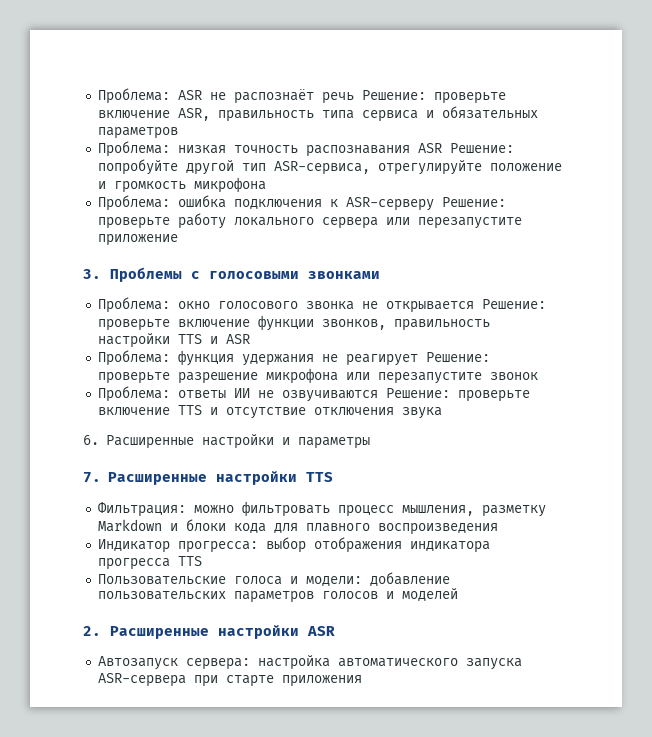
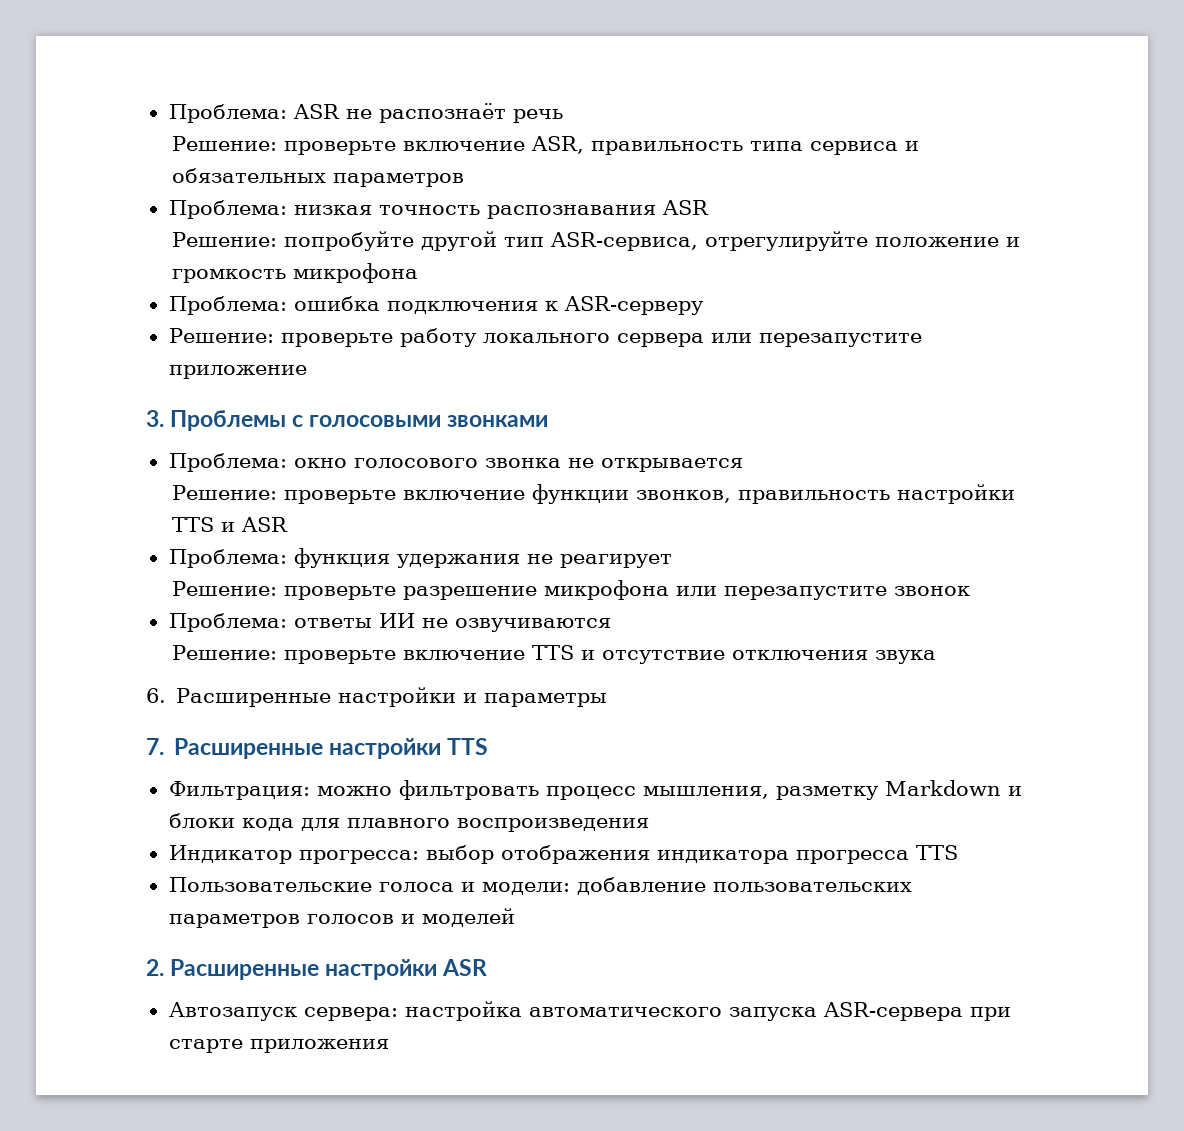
- Проблема: ASR не распознаёт речь Решение: проверьте включение ASR, правильность типа сервиса и обязательных параметров
+ Проблема: ASR не распознаёт речь
+ Решение: проверьте включение ASR, правильность типа сервиса и обязательных параметров
- Проблема: низкая точность распознавания ASR Решение: попробуйте другой тип ASR-сервиса, отрегулируйте положение и громкость микрофона
+ Проблема: низкая точность распознавания ASR
+ Решение: попробуйте другой тип ASR-сервиса, отрегулируйте положение и громкость микрофона
- Проблема: ошибка подключения к ASR-серверу Решение: проверьте работу локального сервера или перезапустите приложение
+ Проблема: ошибка подключения к ASR-серверу
+ Решение: проверьте работу локального сервера или перезапустите приложение
- Проблема: окно голосового звонка не открывается Решение: проверьте включение функции звонков, правильность настройки TTS и ASR
+ Проблема: окно голосового звонка не открывается
+ Решение: проверьте включение функции звонков, правильность настройки TTS и ASR
- Проблема: функция удержания не реагирует Решение: проверьте разрешение микрофона или перезапустите звонок
+ Проблема: функция удержания не реагирует
+ Решение: проверьте разрешение микрофона или перезапустите звонок
- Проблема: ответы ИИ не озвучиваются Решение: проверьте включение TTS и отсутствие отключения звука
+ Проблема: ответы ИИ не озвучиваются
+ Решение: проверьте включение TTS и отсутствие отключения звука

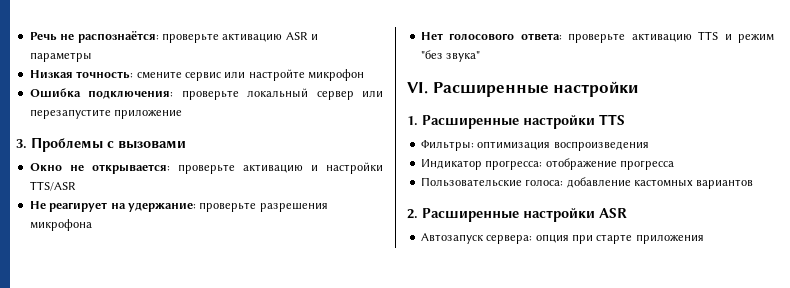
- Проблема: ASR не распознаёт речь
- Решение: проверьте включение ASR, правильность типа сервиса и обязательных параметров
- Проблема: низкая точность распознавания ASR
- Решение: попробуйте другой тип ASR-сервиса, отрегулируйте положение и громкость микрофона
- Проблема: ошибка подключения к ASR-серверу
- Решение: проверьте работу локального сервера или перезапустите приложение
+ Речь не распознаётся: проверьте активацию ASR и параметры
+ Низкая точность: смените сервис или настройте микрофон
+ Ошибка подключения: проверьте локальный сервер или перезапустите приложение
- 3. Проблемы с голосовыми звонками
- Проблема: окно голосового звонка не открывается
- Решение: проверьте включение функции звонков, правильность настройки TTS и ASR
- Проблема: функция удержания не реагирует
- Решение: проверьте разрешение микрофона или перезапустите звонок
- Проблема: ответы ИИ не озвучиваются
- Решение: проверьте включение TTS и отсутствие отключения звука
- 6. Расширенные настройки и параметры
- 7. Расширенные настройки TTS
+ 3. Проблемы с вызовами
+ Окно не открывается: проверьте активацию и настройки TTS/ASR
+ Не реагирует на удержание: проверьте разрешения микрофона
+ Нет голосового ответа: проверьте активацию TTS и режим "без звука"
+ VI. Расширенные настройки
+ 1. Расширенные настройки TTS
- Фильтрация: можно фильтровать процесс мышления, разметку Markdown и блоки кода для плавного воспроизведения
+ Фильтры: оптимизация воспроизведения
- Индикатор прогресса: выбор отображения индикатора прогресса TTS
+ Индикатор прогресса: отображение прогресса
- Пользовательские голоса и модели: добавление пользовательских параметров голосов и моделей
+ Пользовательские голоса: добавление кастомных вариантов
- Автозапуск сервера: настройка автоматического запуска ASR-сервера при старте приложения
+ Автозапуск сервера: опция при старте приложения

